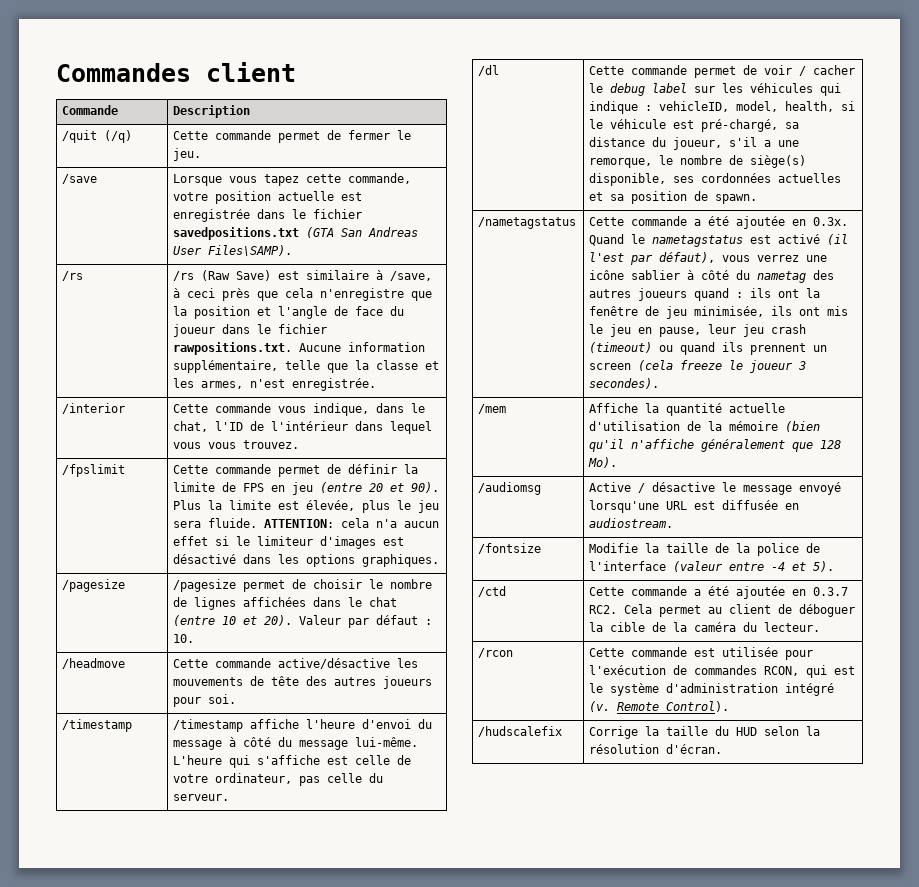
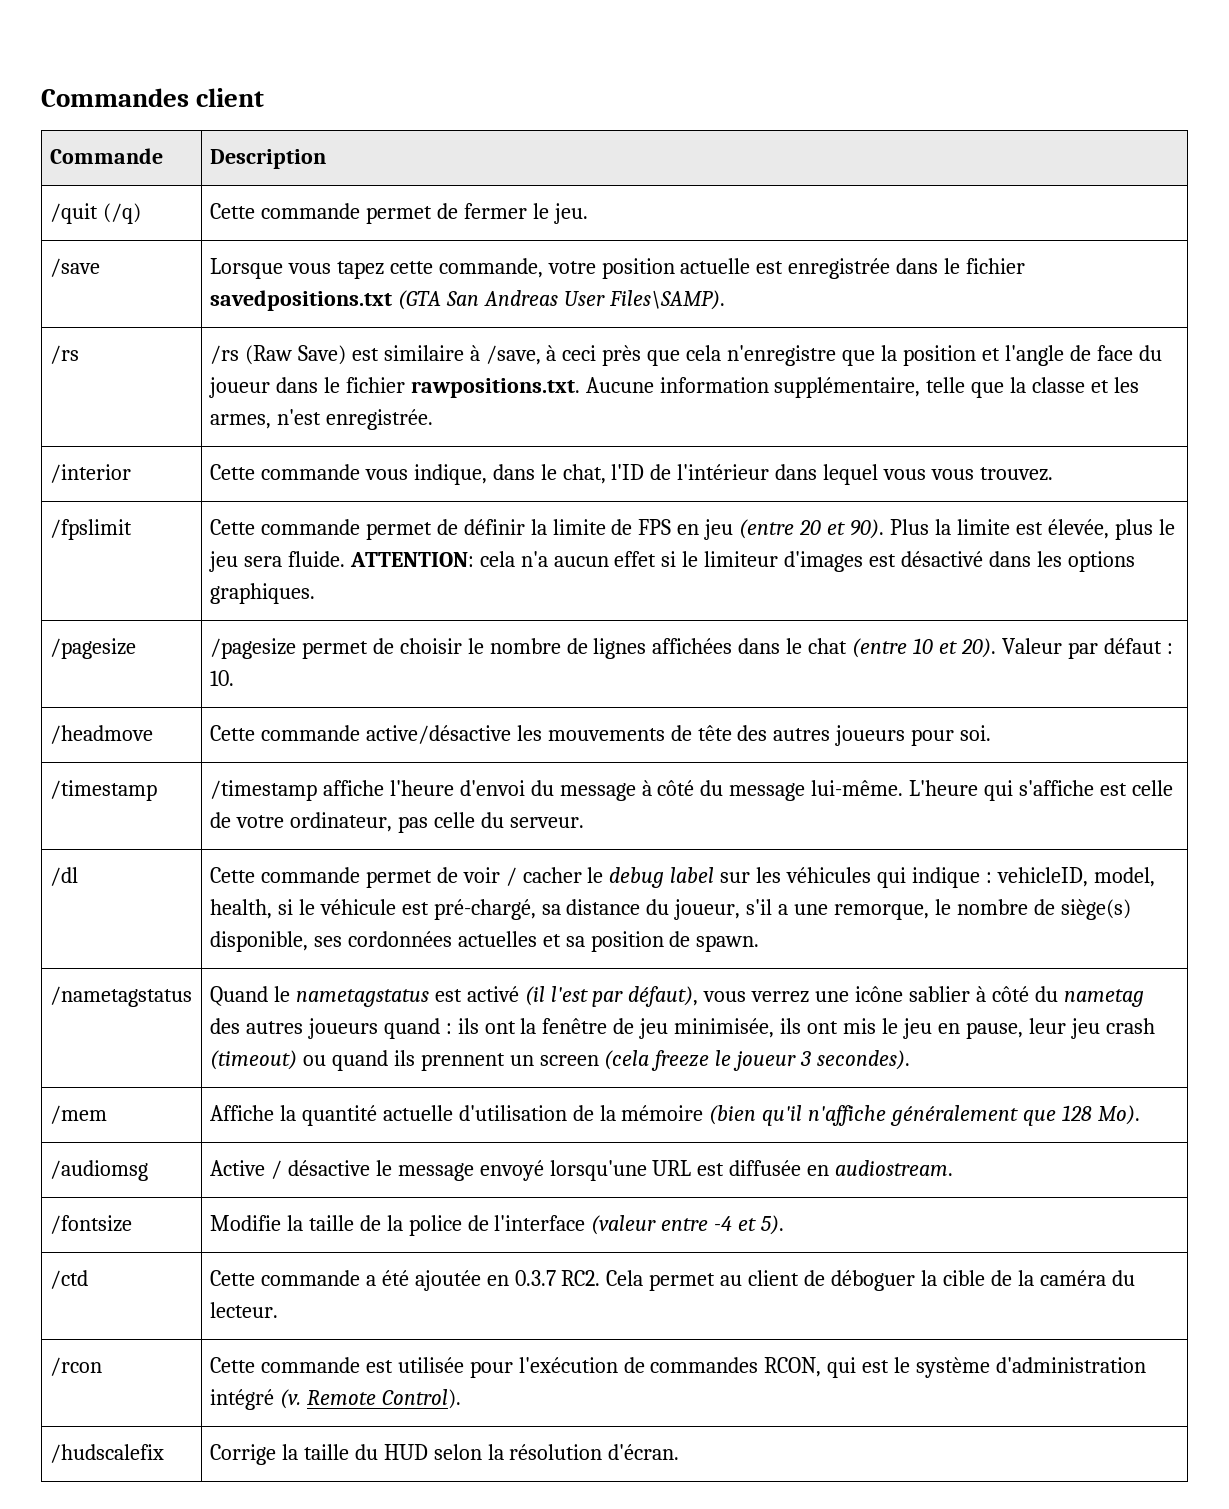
- Cette commande a été ajoutée en 0.3x. Quand le nametagstatus est activé (il l'est par défaut), vous verrez une icône sablier à côté du nametag des autres joueurs quand : ils ont la fenêtre de jeu minimisée, ils ont mis le jeu en pause, leur jeu crash (timeout) ou quand ils prennent un screen (cela freeze le joueur 3 secondes).
+ Quand le nametagstatus est activé (il l'est par défaut), vous verrez une icône sablier à côté du nametag des autres joueurs quand : ils ont la fenêtre de jeu minimisée, ils ont mis le jeu en pause, leur jeu crash (timeout) ou quand ils prennent un screen (cela freeze le joueur 3 secondes).

